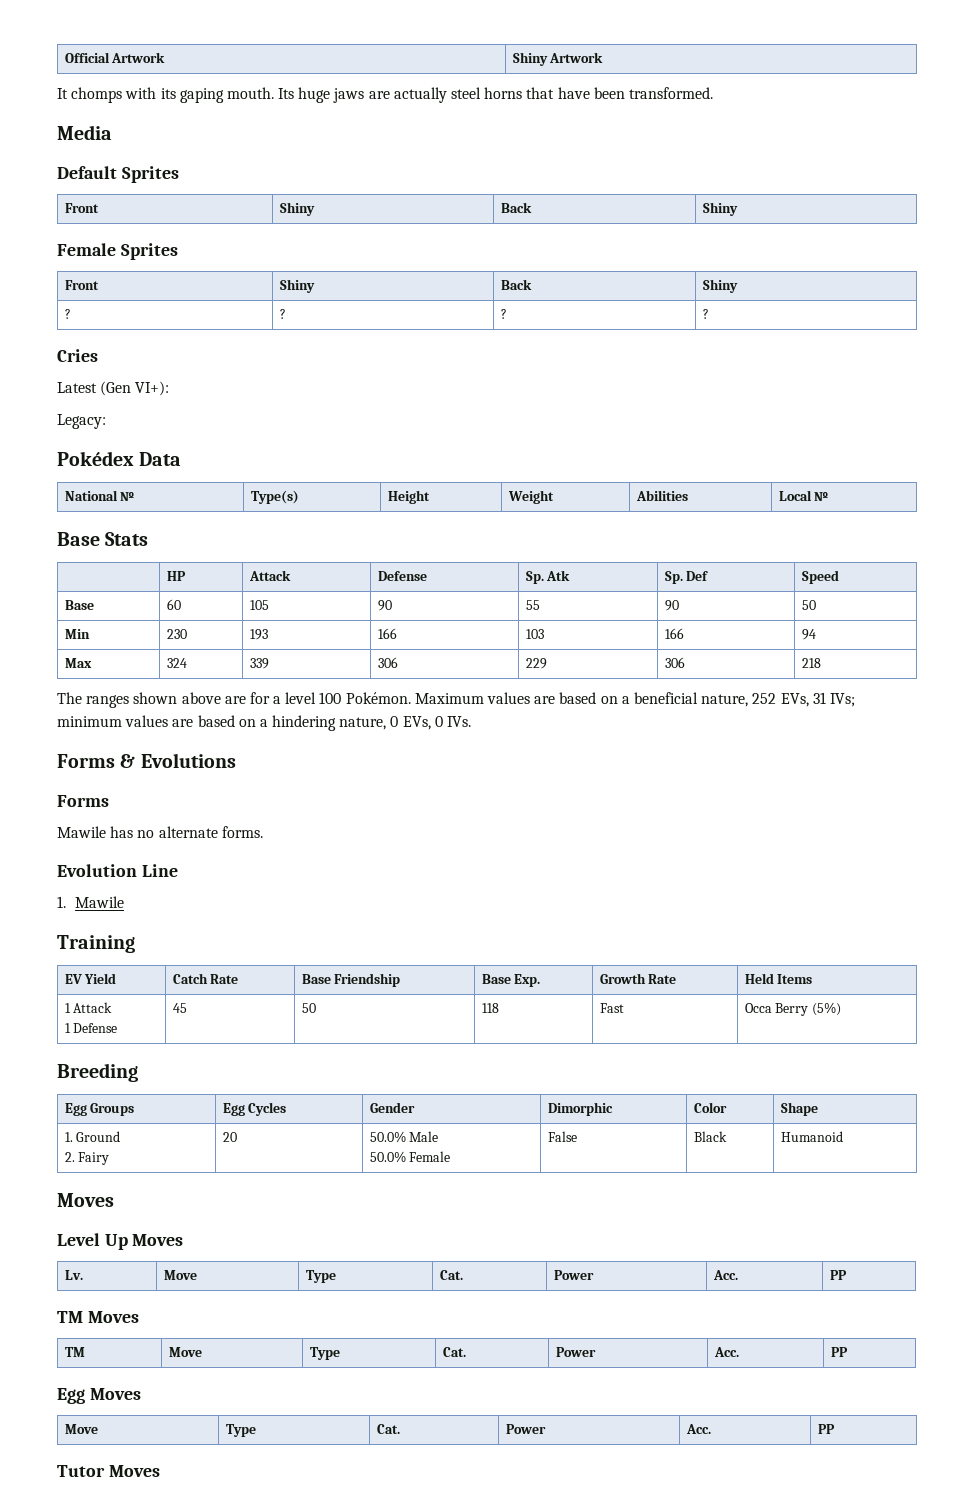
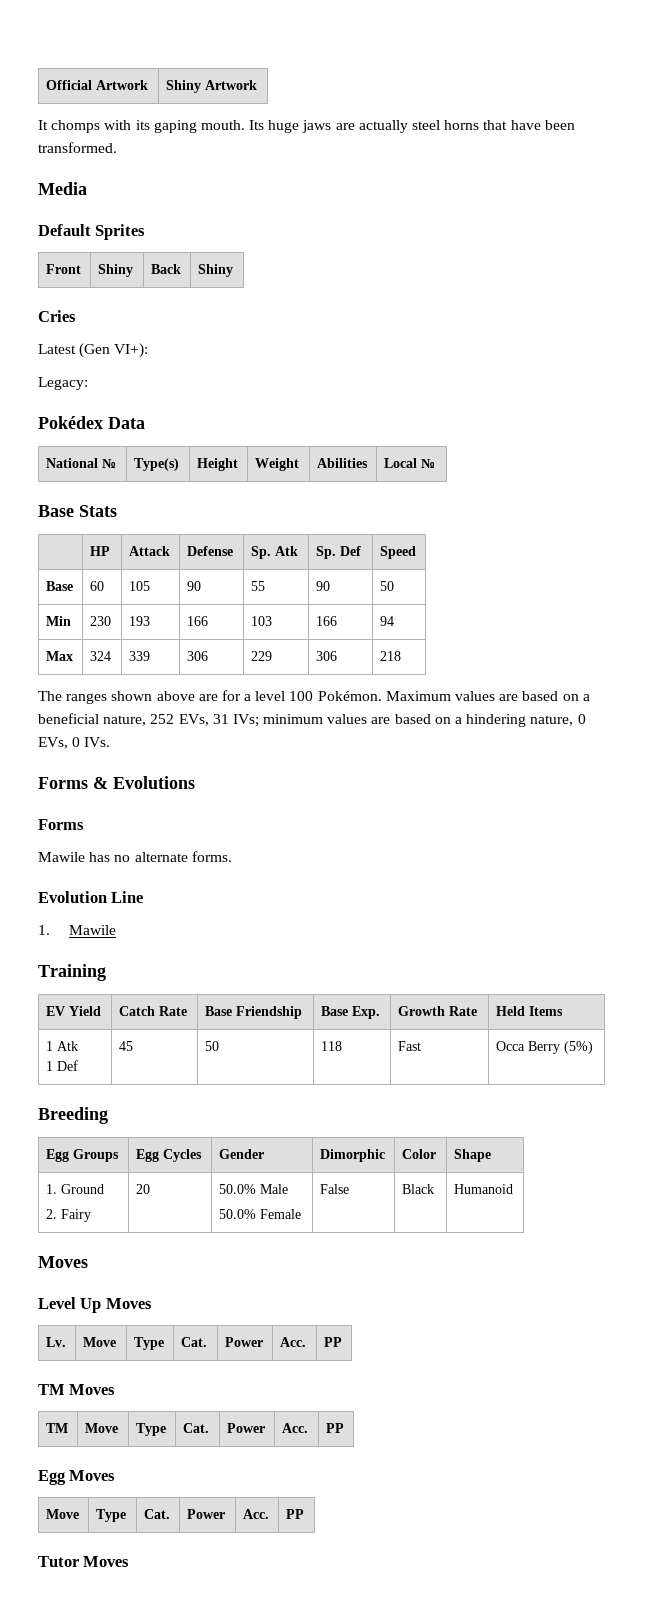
- Female Sprites
- Front | Shiny | Back | Shiny
- ? | ? | ? | ?
  EV Yield | Catch Rate | Base Friendship | Base Exp. | Growth Rate | Held Items
- 1 Attack
- 1 Defense | 45 | 50 | 118 | Fast | Occa Berry (5%)
+ 1 Atk
+ 1 Def | 45 | 50 | 118 | Fast | Occa Berry (5%)

